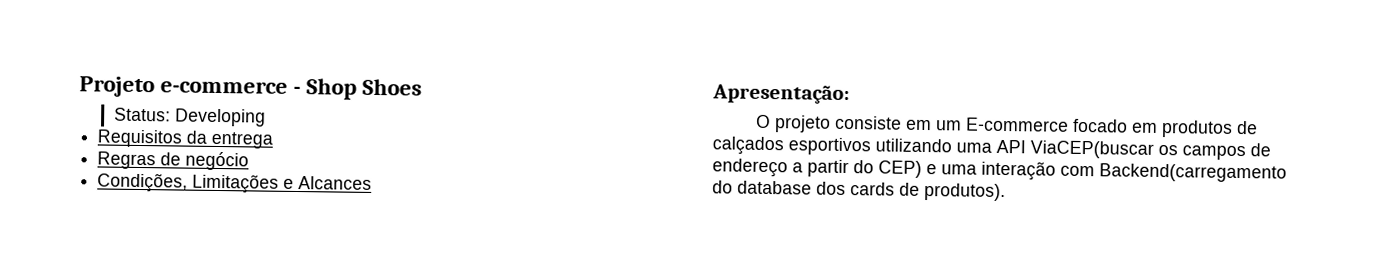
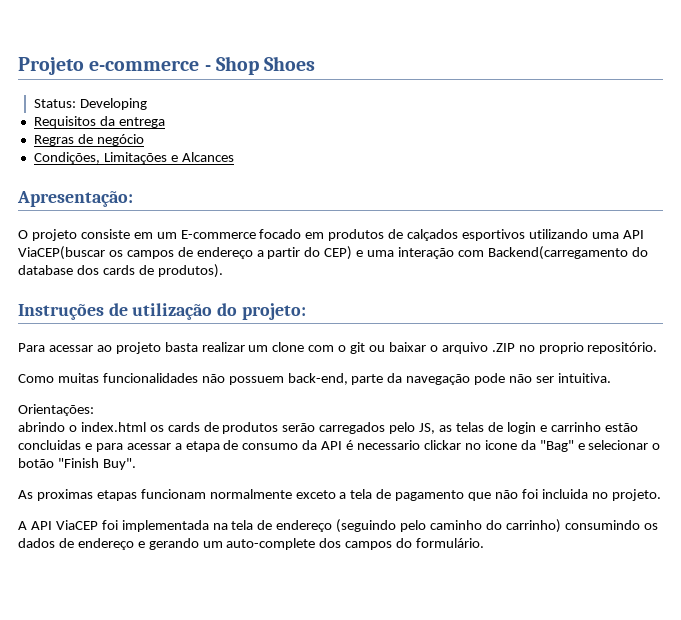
+ Instruções de utilização do projeto:
+ Para acessar ao projeto basta realizar um clone com o git ou baixar o arquivo .ZIP no proprio repositório.
+ Como muitas funcionalidades não possuem back-end, parte da navegação pode não ser intuitiva.
+ Orientações:
+ abrindo o index.html os cards de produtos serão carregados pelo JS, as telas de login e carrinho estão concluidas e para acessar a etapa de consumo da API é necessario clickar no icone da "Bag" e selecionar o botão "Finish Buy".
+ As proximas etapas funcionam normalmente exceto a tela de pagamento que não foi incluida no projeto.
+ A API ViaCEP foi implementada na tela de endereço (seguindo pelo caminho do carrinho) consumindo os dados de endereço e gerando um auto-complete dos campos do formulário.

